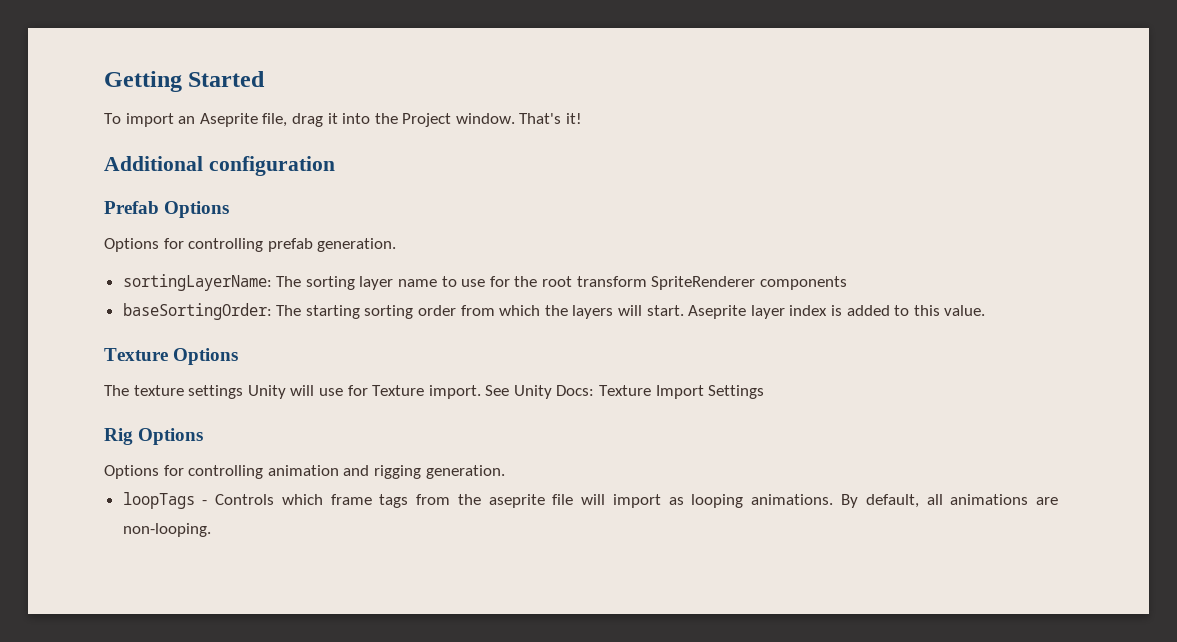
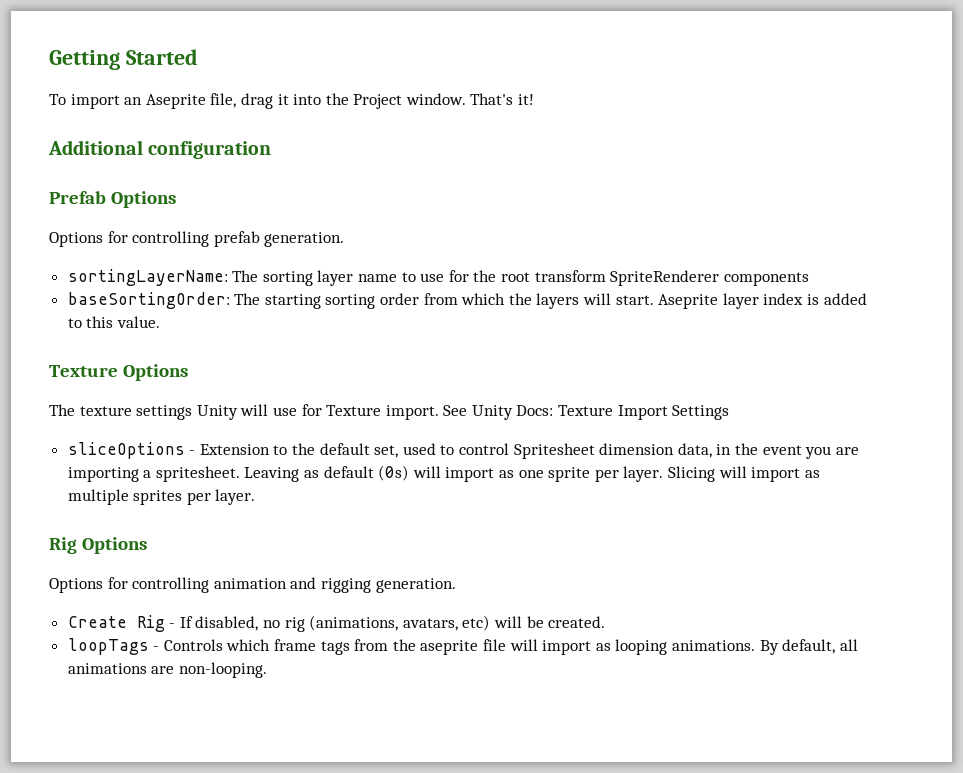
+ sliceOptions - Extension to the default set, used to control Spritesheet dimension data, in the event you are importing a spritesheet. Leaving as default (0s) will import as one sprite per layer. Slicing will import as multiple sprites per layer.
+ Create Rig - If disabled, no rig (animations, avatars, etc) will be created.

